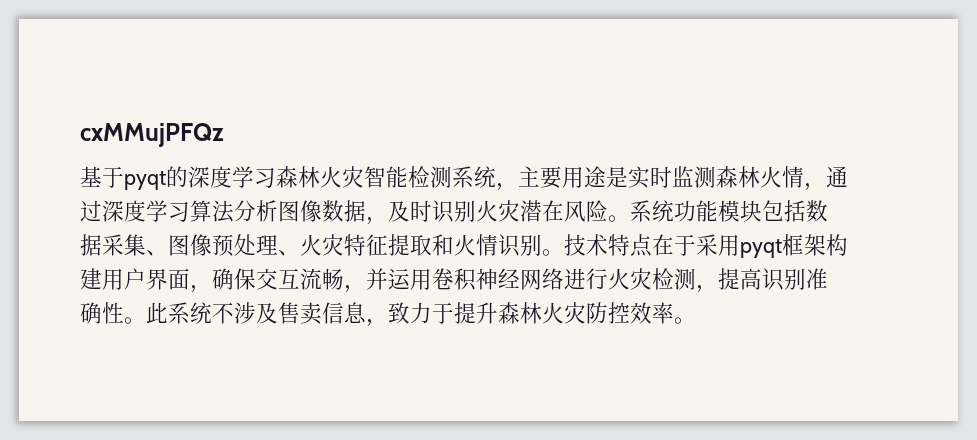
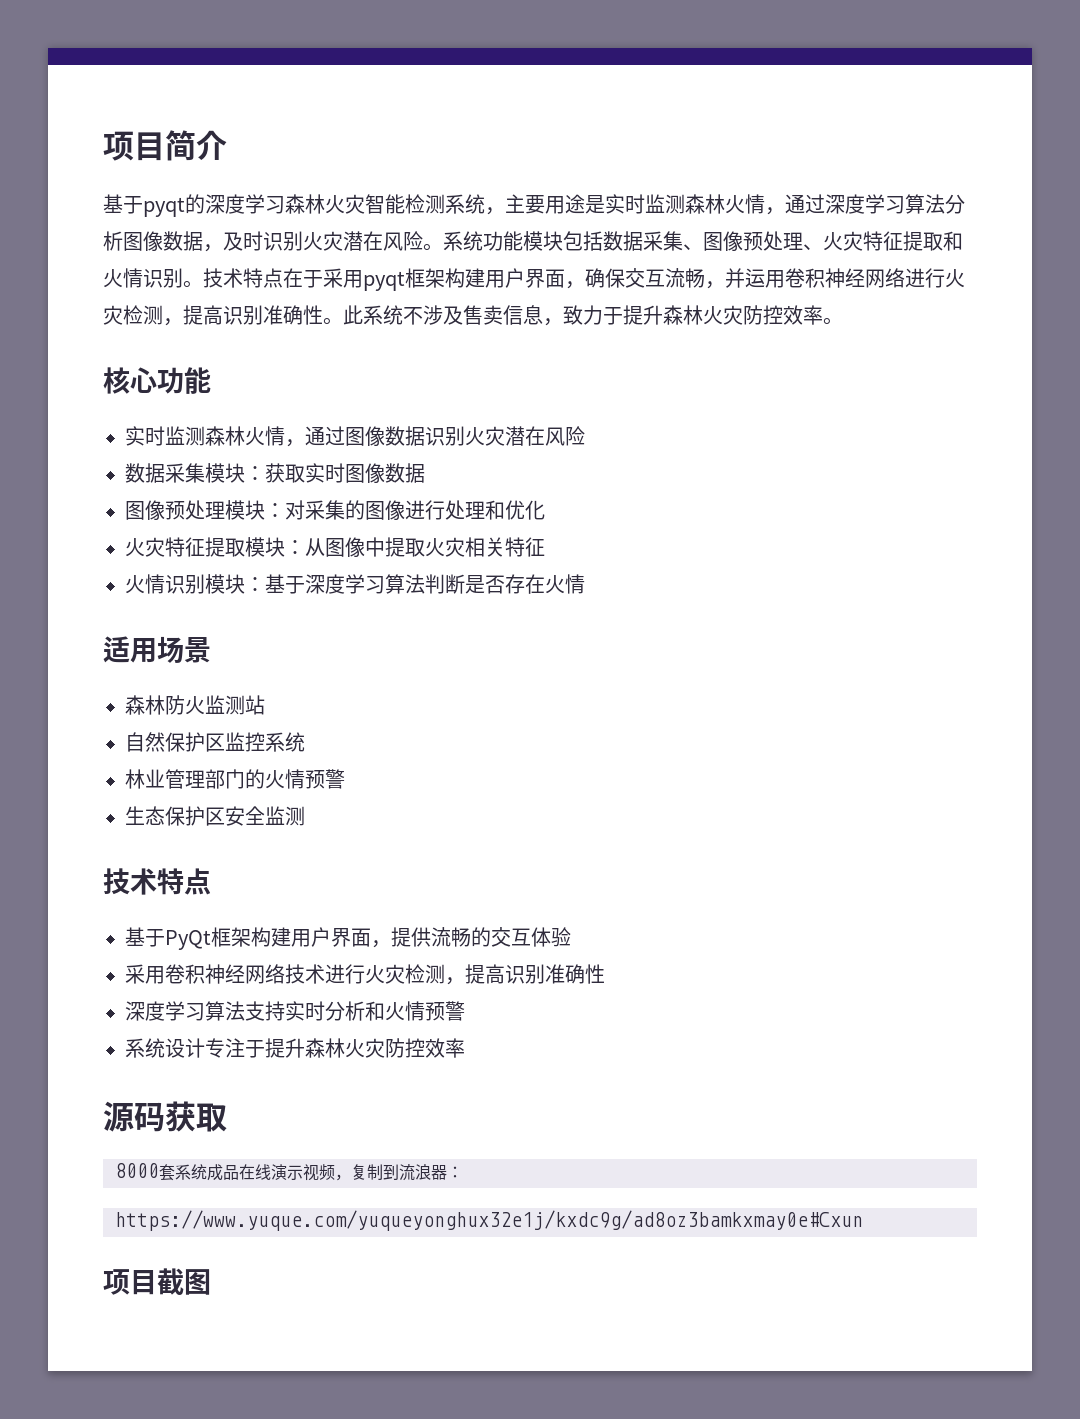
- cxMMujPFQz
+ 项目简介
+ 核心功能
+ 实时监测森林火情，通过图像数据识别火灾潜在风险
+ 数据采集模块：获取实时图像数据
+ 图像预处理模块：对采集的图像进行处理和优化
+ 火灾特征提取模块：从图像中提取火灾相关特征
+ 火情识别模块：基于深度学习算法判断是否存在火情
+ 适用场景
+ 森林防火监测站
+ 自然保护区监控系统
+ 林业管理部门的火情预警
+ 生态保护区安全监测
+ 技术特点
+ 基于PyQt框架构建用户界面，提供流畅的交互体验
+ 采用卷积神经网络技术进行火灾检测，提高识别准确性
+ 深度学习算法支持实时分析和火情预警
+ 系统设计专注于提升森林火灾防控效率
+ 源码获取
+ 8000套系统成品在线演示视频，复制到流浪器：
+ https://www.yuque.com/yuqueyonghux32e1j/kxdc9g/ad8oz3bamkxmay0e#Cxun
+ 项目截图

